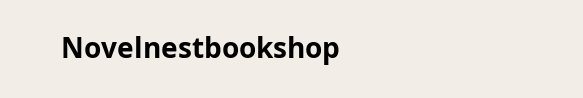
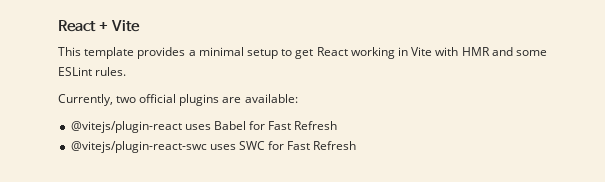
- Novelnestbookshop
+ React + Vite
+ This template provides a minimal setup to get React working in Vite with HMR and some ESLint rules.
+ Currently, two official plugins are available:
+ @vitejs/plugin-react uses Babel for Fast Refresh
+ @vitejs/plugin-react-swc uses SWC for Fast Refresh

